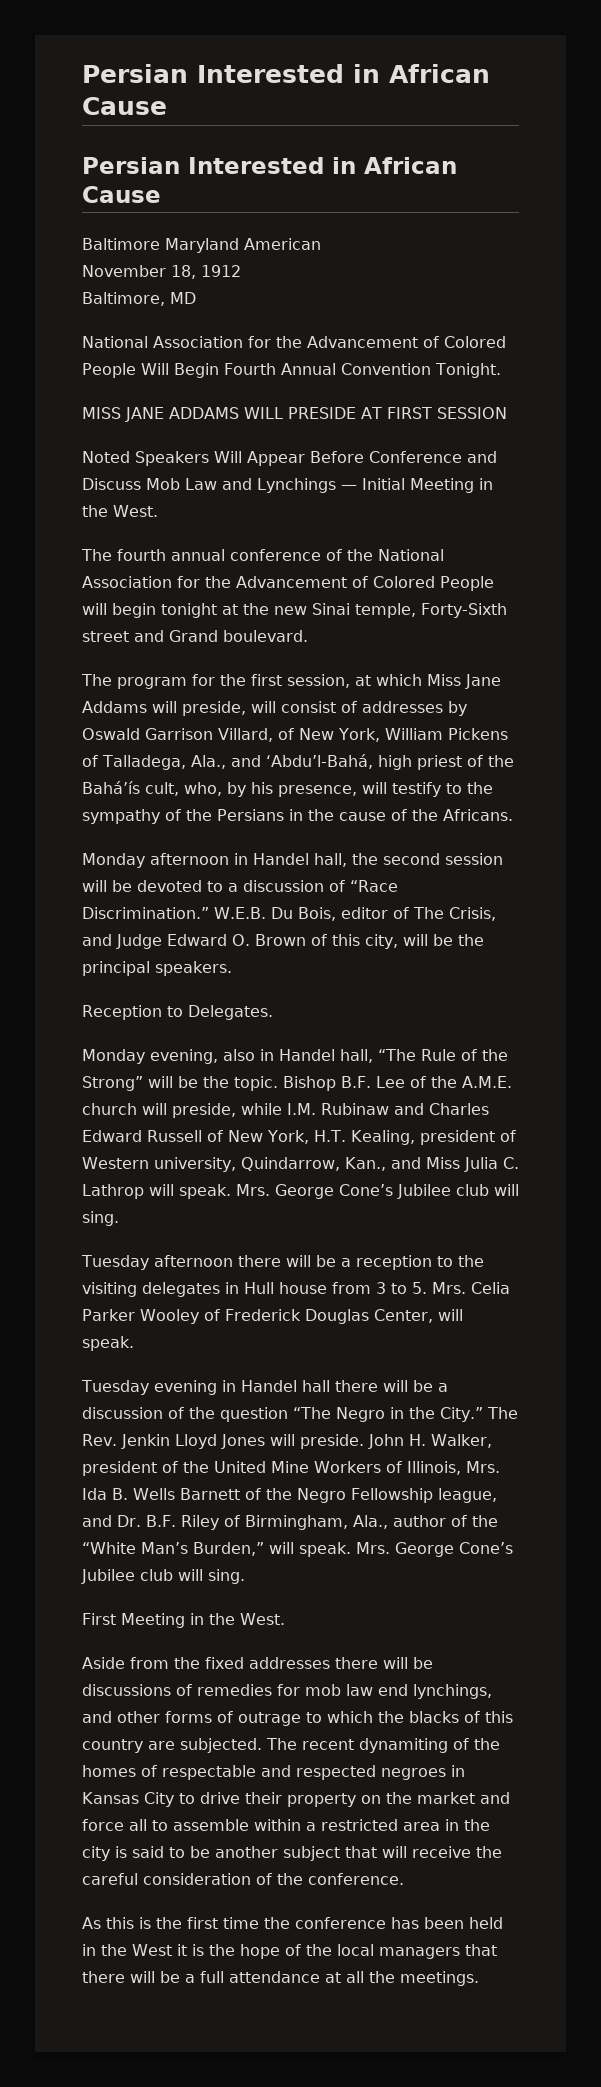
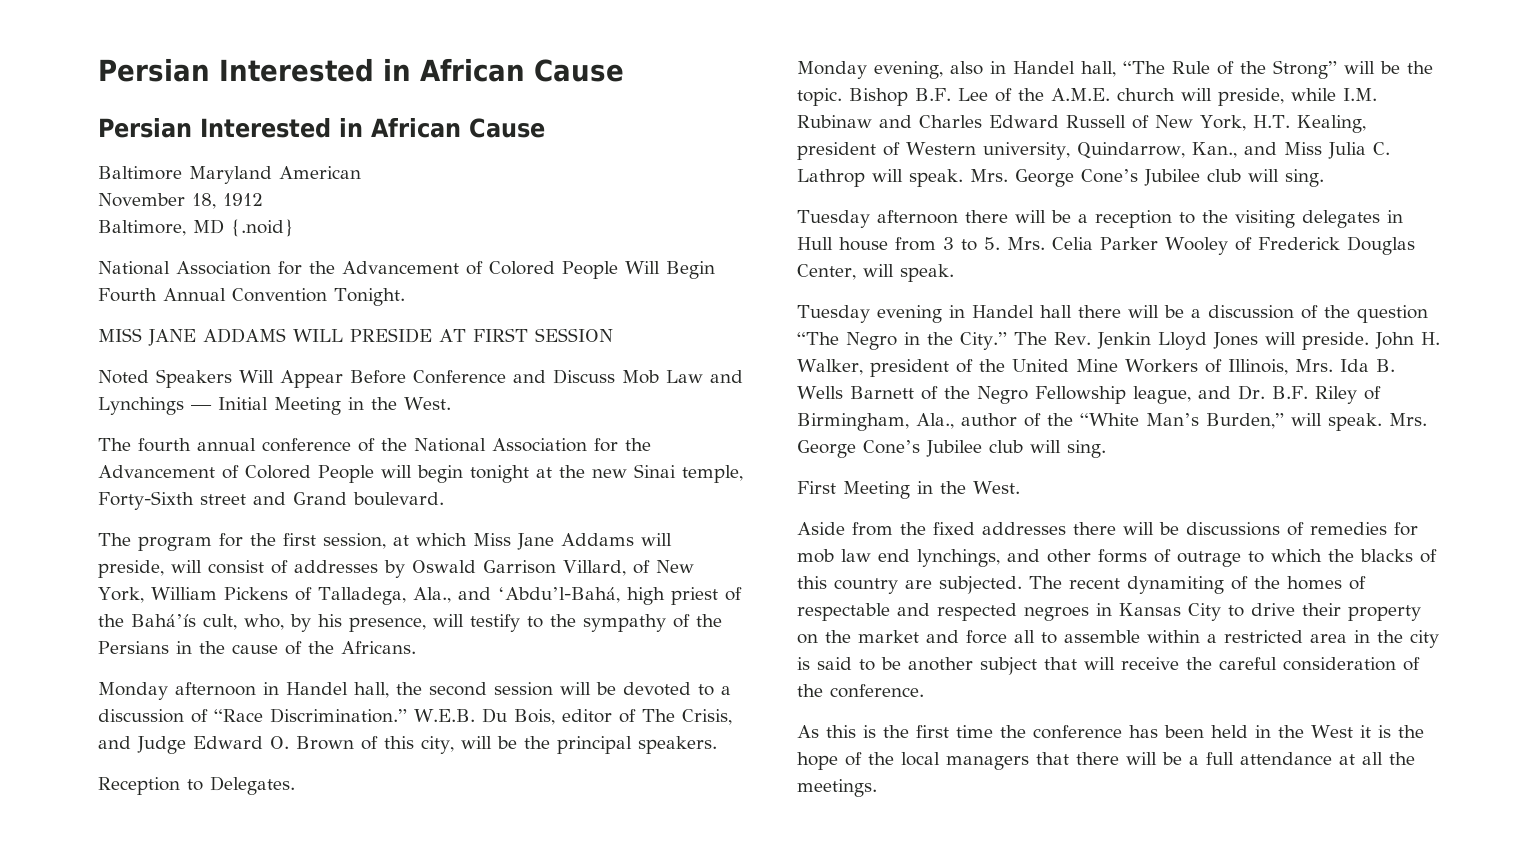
- Baltimore, MD
+ Baltimore, MD {.noid}

